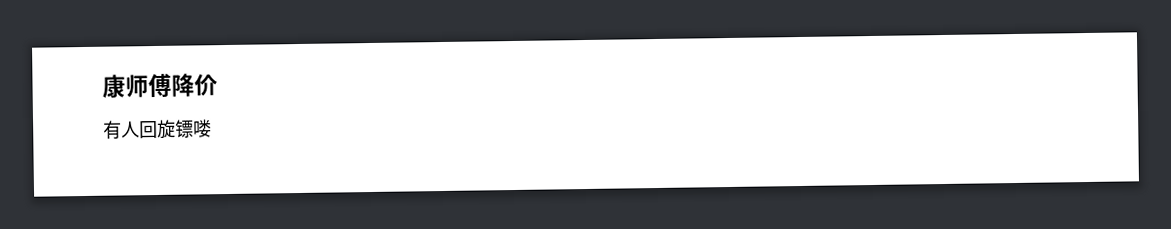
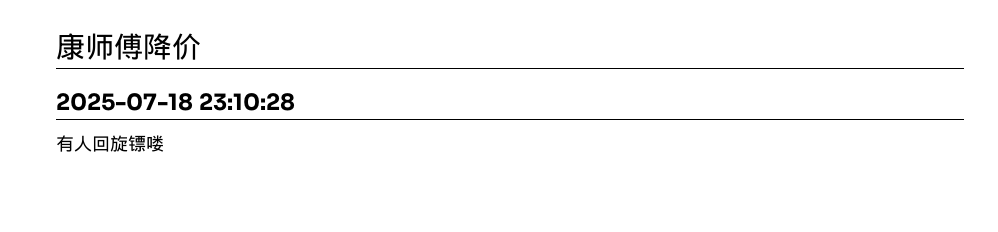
+ 2025-07-18 23:10:28

